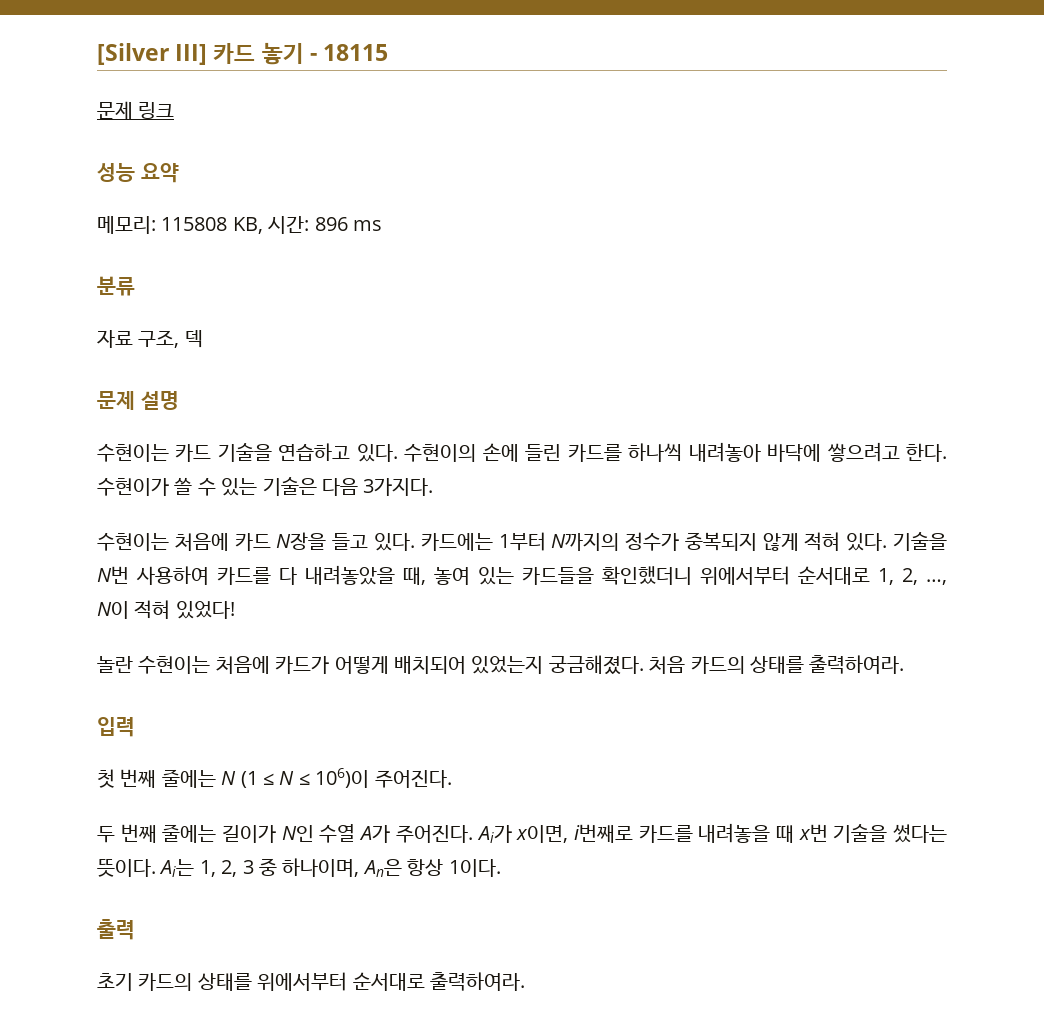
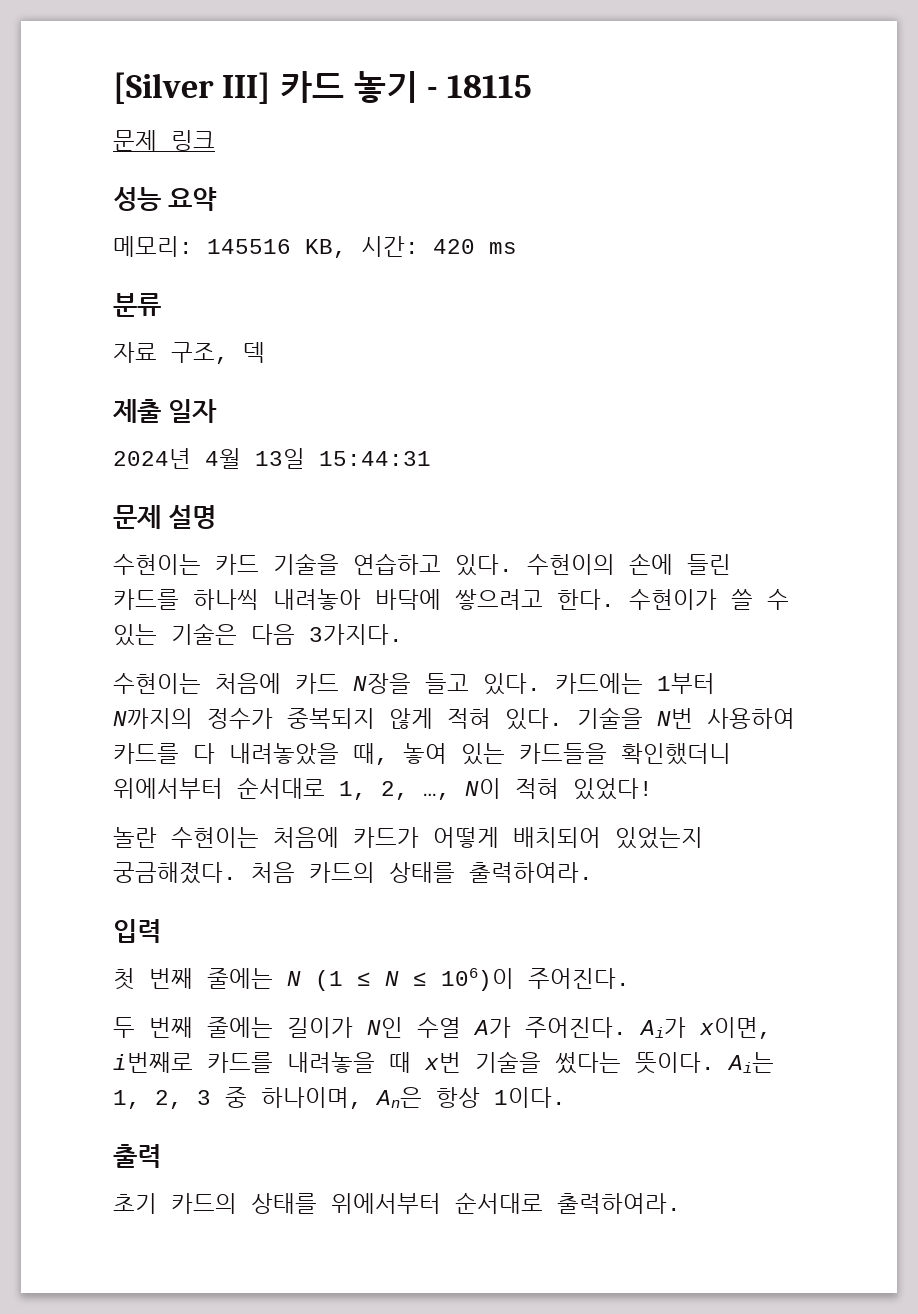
- 메모리: 115808 KB, 시간: 896 ms
+ 메모리: 145516 KB, 시간: 420 ms
+ 제출 일자
+ 2024년 4월 13일 15:44:31

